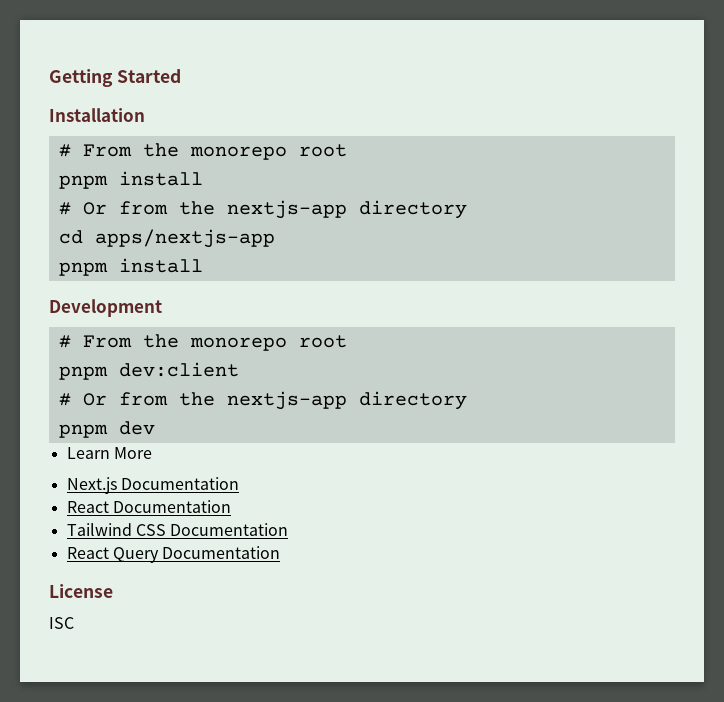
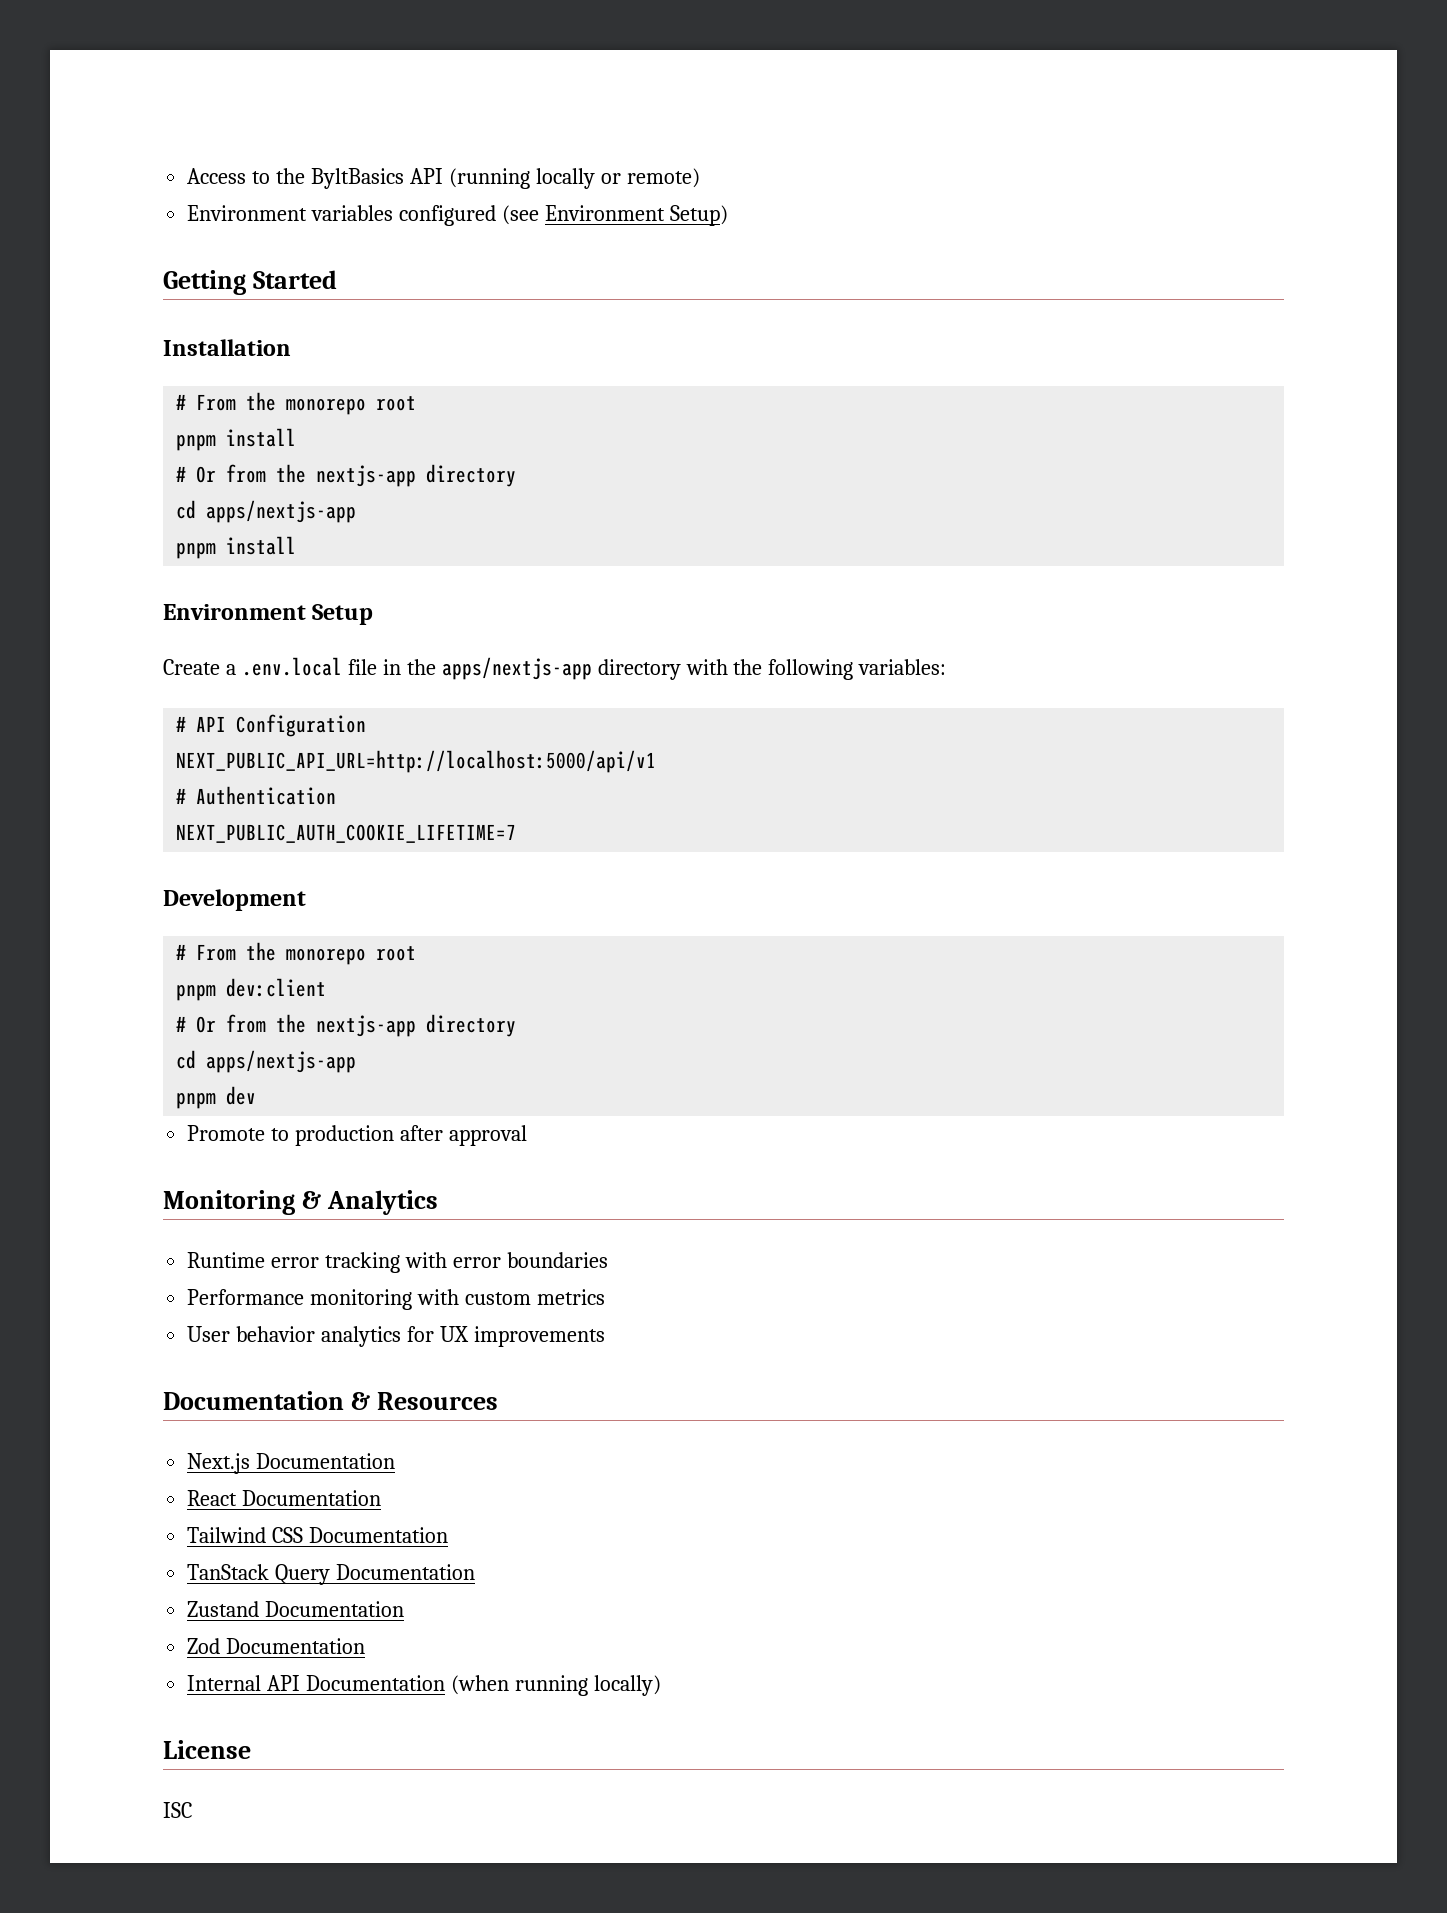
+ Access to the ByltBasics API (running locally or remote)
+ Environment variables configured (see Environment Setup)
+ Environment Setup
+ Create a .env.local file in the apps/nextjs-app directory with the following variables:
+ # API Configuration
+ NEXT_PUBLIC_API_URL=http://localhost:5000/api/v1
+ # Authentication
+ NEXT_PUBLIC_AUTH_COOKIE_LIFETIME=7
  pnpm dev:client
  # Or from the nextjs-app directory
+ cd apps/nextjs-app
- Learn More
+ Promote to production after approval
+ Monitoring & Analytics
+ Runtime error tracking with error boundaries
+ Performance monitoring with custom metrics
+ User behavior analytics for UX improvements
+ Documentation & Resources
- React Query Documentation
+ TanStack Query Documentation
+ Zustand Documentation
+ Zod Documentation
+ Internal API Documentation (when running locally)

